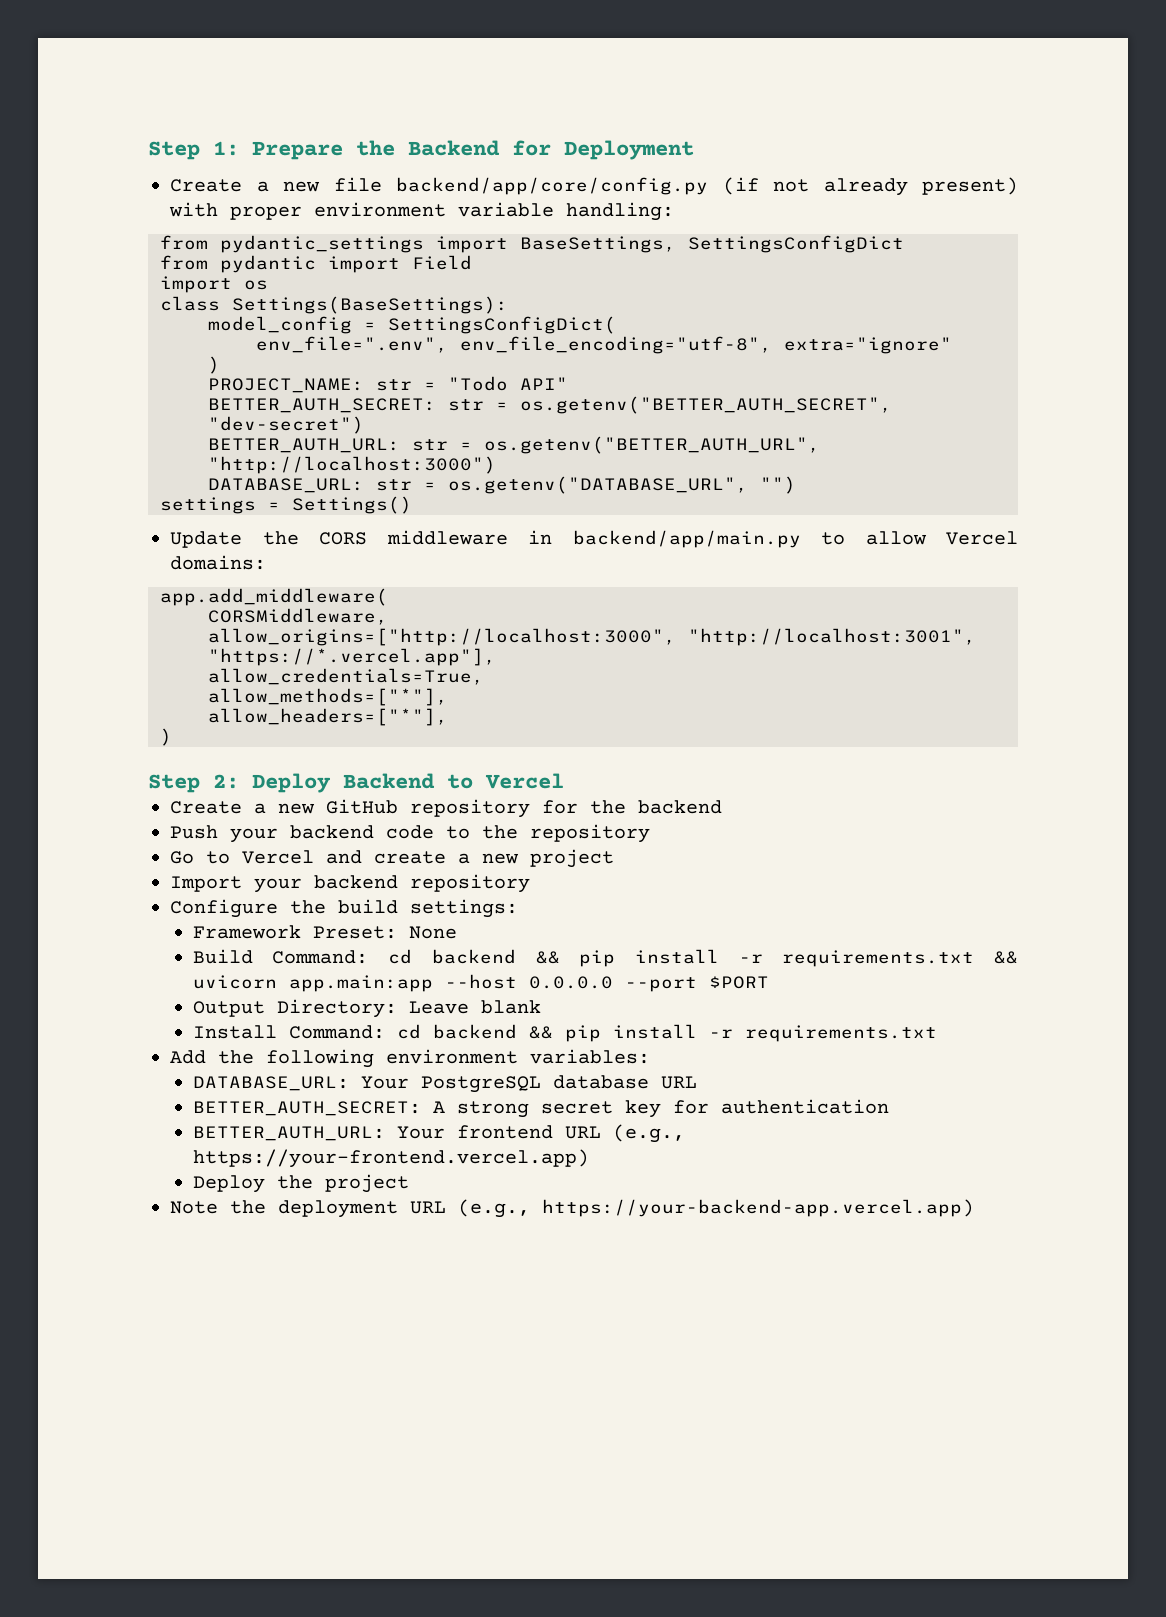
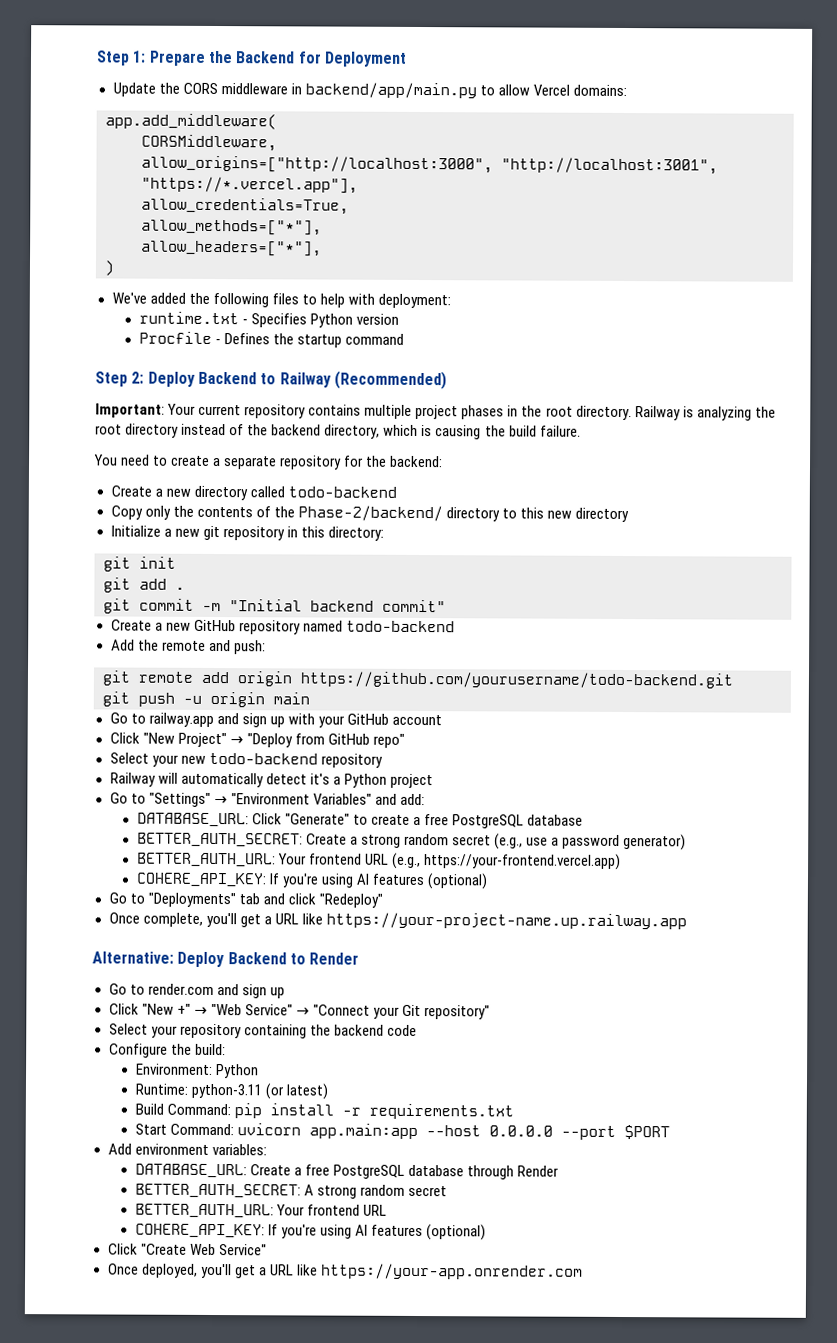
- Create a new file backend/app/core/config.py (if not already present) with proper environment variable handling:
- from pydantic_settings import BaseSettings, SettingsConfigDict
- from pydantic import Field
- import os
- class Settings(BaseSettings):
- model_config = SettingsConfigDict(
- env_file=".env", env_file_encoding="utf-8", extra="ignore"
- )
- PROJECT_NAME: str = "Todo API"
- BETTER_AUTH_SECRET: str = os.getenv("BETTER_AUTH_SECRET", "dev-secret")
- BETTER_AUTH_URL: str = os.getenv("BETTER_AUTH_URL", "http://localhost:3000")
- DATABASE_URL: str = os.getenv("DATABASE_URL", "")
- settings = Settings()
+ We've added the following files to help with deployment:
+ runtime.txt - Specifies Python version
+ Procfile - Defines the startup command
- Step 2: Deploy Backend to Vercel
+ Step 2: Deploy Backend to Railway (Recommended)
+ Important: Your current repository contains multiple project phases in the root directory. Railway is analyzing the root directory instead of the backend directory, which is causing the build failure.
+ You need to create a separate repository for the backend:
+ Create a new directory called todo-backend
+ Copy only the contents of the Phase-2/backend/ directory to this new directory
+ Initialize a new git repository in this directory:
+ git init
+ git add .
+ git commit -m "Initial backend commit"
- Create a new GitHub repository for the backend
- Push your backend code to the repository
- Go to Vercel and create a new project
- Import your backend repository
- Configure the build settings:
- Framework Preset: None
- Build Command: cd backend && pip install -r requirements.txt && uvicorn app.main:app --host 0.0.0.0 --port $PORT
- Output Directory: Leave blank
- Install Command: cd backend && pip install -r requirements.txt
- Add the following environment variables:
- DATABASE_URL: Your PostgreSQL database URL
- BETTER_AUTH_SECRET: A strong secret key for authentication
+ Create a new GitHub repository named todo-backend
+ Add the remote and push:
+ git remote add origin https://github.com/yourusername/todo-backend.git
+ git push -u origin main
+ Go to railway.app and sign up with your GitHub account
+ Click "New Project" → "Deploy from GitHub repo"
+ Select your new todo-backend repository
+ Railway will automatically detect it's a Python project
+ Go to "Settings" → "Environment Variables" and add:
+ DATABASE_URL: Click "Generate" to create a free PostgreSQL database
+ BETTER_AUTH_SECRET: Create a strong random secret (e.g., use a password generator)
  BETTER_AUTH_URL: Your frontend URL (e.g., https://your-frontend.vercel.app)
- Deploy the project
- Note the deployment URL (e.g., https://your-backend-app.vercel.app)
+ COHERE_API_KEY: If you're using AI features (optional)
+ Go to "Deployments" tab and click "Redeploy"
+ Once complete, you'll get a URL like https://your-project-name.up.railway.app
+ Alternative: Deploy Backend to Render
+ Go to render.com and sign up
+ Click "New +" → "Web Service" → "Connect your Git repository"
+ Select your repository containing the backend code
+ Configure the build:
+ Environment: Python
+ Runtime: python-3.11 (or latest)
+ Build Command: pip install -r requirements.txt
+ Start Command: uvicorn app.main:app --host 0.0.0.0 --port $PORT
+ Add environment variables:
+ DATABASE_URL: Create a free PostgreSQL database through Render
+ BETTER_AUTH_SECRET: A strong random secret
+ BETTER_AUTH_URL: Your frontend URL
+ COHERE_API_KEY: If you're using AI features (optional)
+ Click "Create Web Service"
+ Once deployed, you'll get a URL like https://your-app.onrender.com

